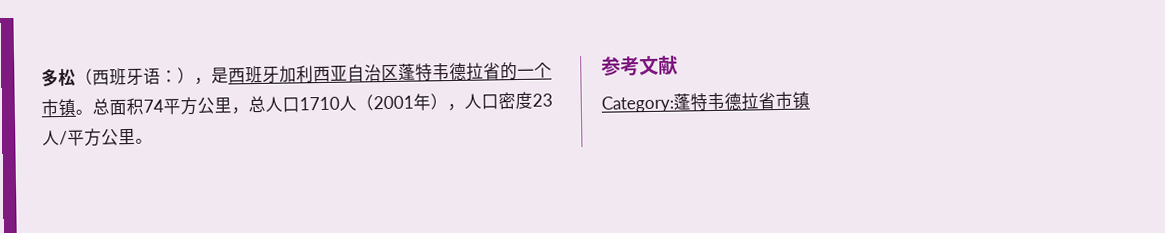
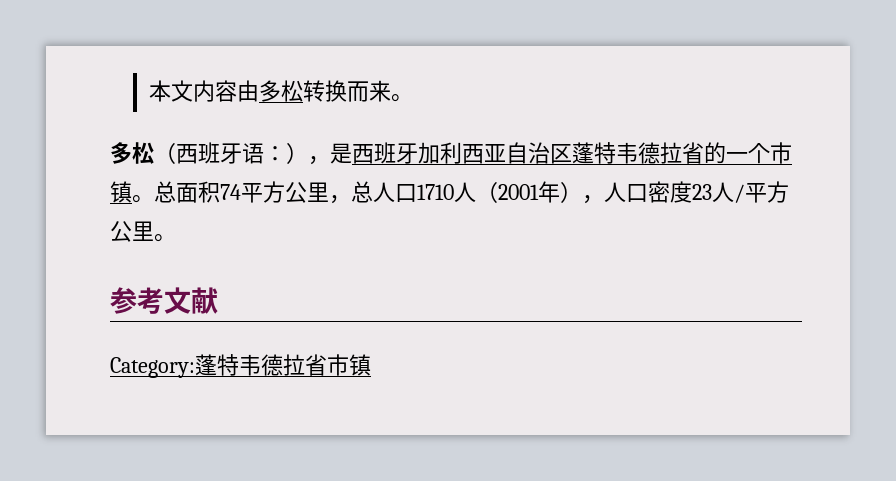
+ 本文内容由多松转换而来。

